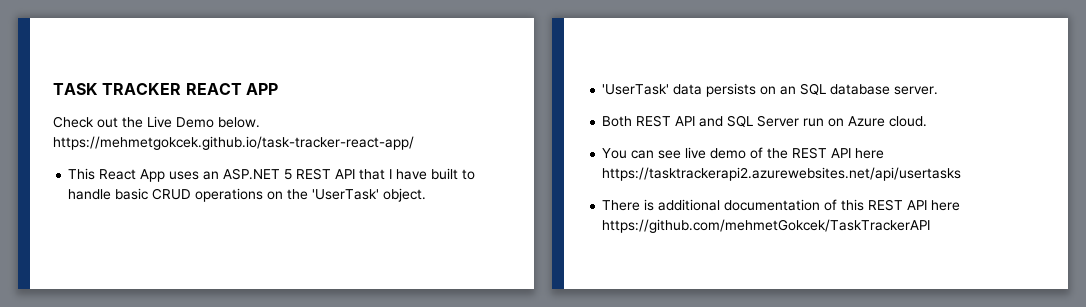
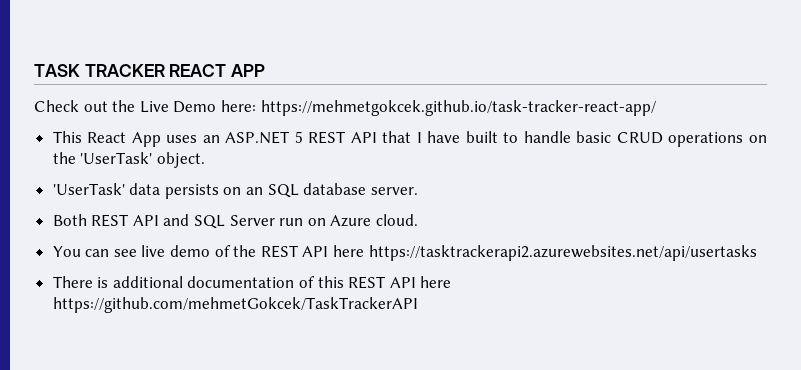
- Check out the Live Demo below. https://mehmetgokcek.github.io/task-tracker-react-app/
+ Check out the Live Demo here: https://mehmetgokcek.github.io/task-tracker-react-app/

